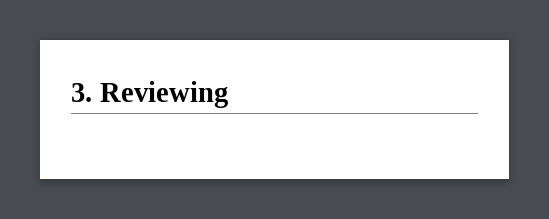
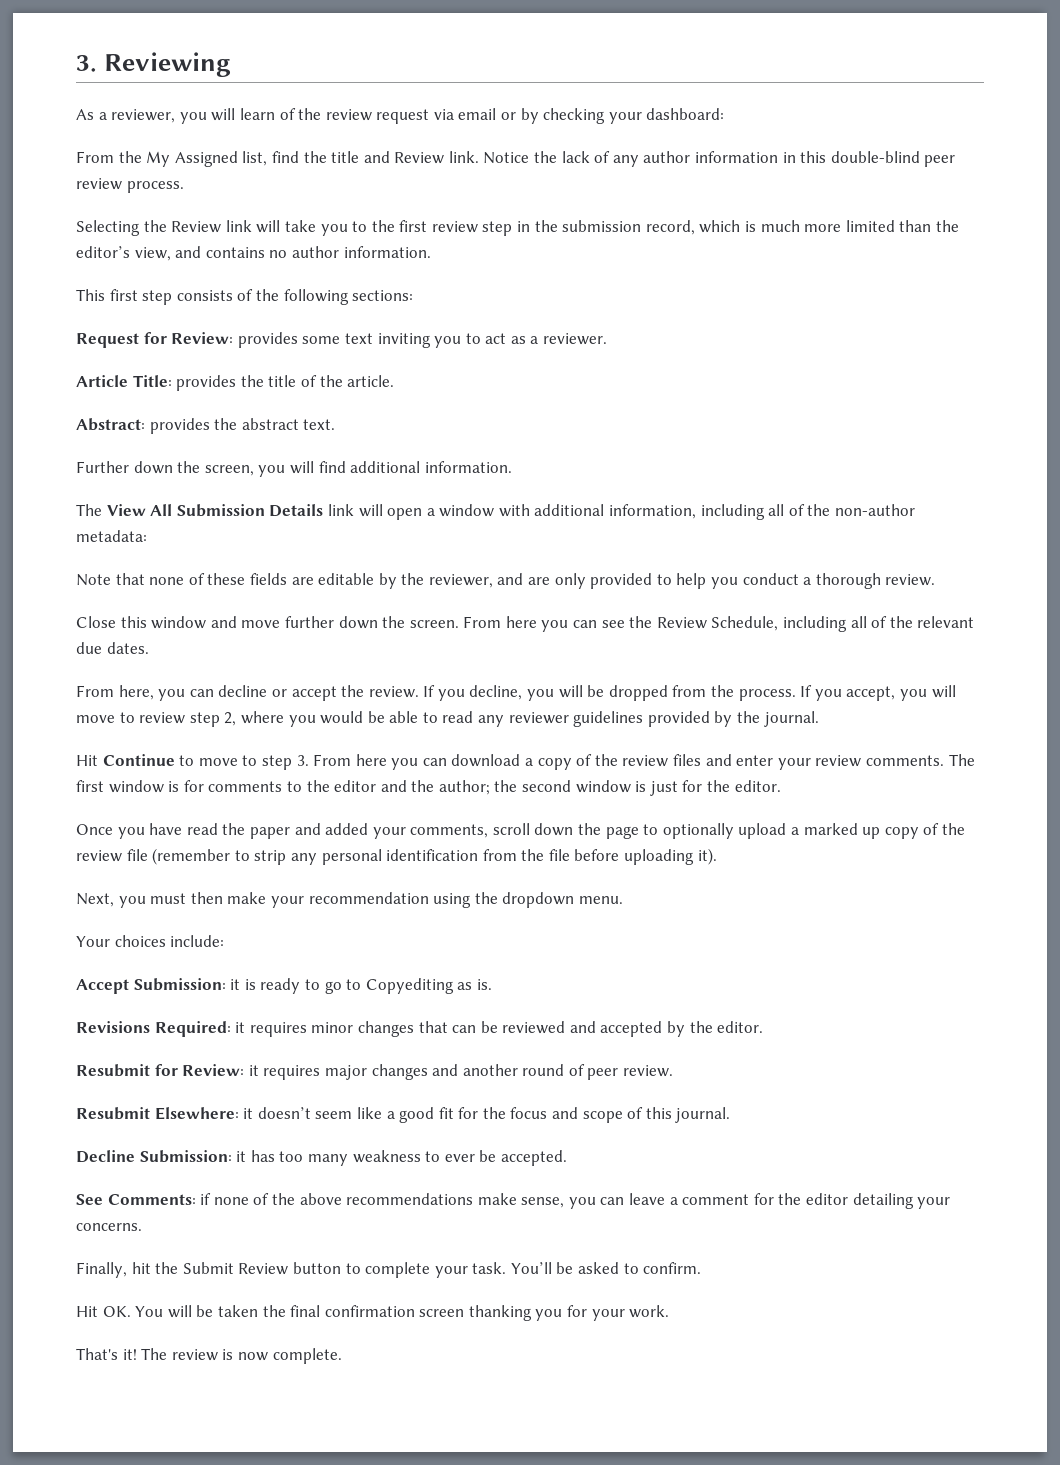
+ As a reviewer, you will learn of the review request via email or by checking your dashboard:
+ From the My Assigned list, find the title and Review link. Notice the lack of any author information in this double-blind peer review process.
+ Selecting the Review link will take you to the first review step in the submission record, which is much more limited than the editor’s view, and contains no author information.
+ This first step consists of the following sections:
+ Request for Review: provides some text inviting you to act as a reviewer.
+ Article Title: provides the title of the article.
+ Abstract: provides the abstract text.
+ Further down the screen, you will find additional information.
+ The View All Submission Details link will open a window with additional information, including all of the non-author metadata:
+ Note that none of these fields are editable by the reviewer, and are only provided to help you conduct a thorough review.
+ Close this window and move further down the screen. From here you can see the Review Schedule, including all of the relevant due dates.
+ From here, you can decline or accept the review. If you decline, you will be dropped from the process. If you accept, you will move to review step 2, where you would be able to read any reviewer guidelines provided by the journal.
+ Hit Continue to move to step 3. From here you can download a copy of the review files and enter your review comments. The first window is for comments to the editor and the author; the second window is just for the editor.
+ Once you have read the paper and added your comments, scroll down the page to optionally upload a marked up copy of the review file (remember to strip any personal identification from the file before uploading it).
+ Next, you must then make your recommendation using the dropdown menu.
+ Your choices include:
+ Accept Submission: it is ready to go to Copyediting as is.
+ Revisions Required: it requires minor changes that can be reviewed and accepted by the editor.
+ Resubmit for Review: it requires major changes and another round of peer review.
+ Resubmit Elsewhere: it doesn’t seem like a good fit for the focus and scope of this journal.
+ Decline Submission: it has too many weakness to ever be accepted.
+ See Comments: if none of the above recommendations make sense, you can leave a comment for the editor detailing your concerns.
+ Finally, hit the Submit Review button to complete your task. You’ll be asked to confirm.
+ Hit OK. You will be taken the final confirmation screen thanking you for your work.
+ That's it! The review is now complete.

